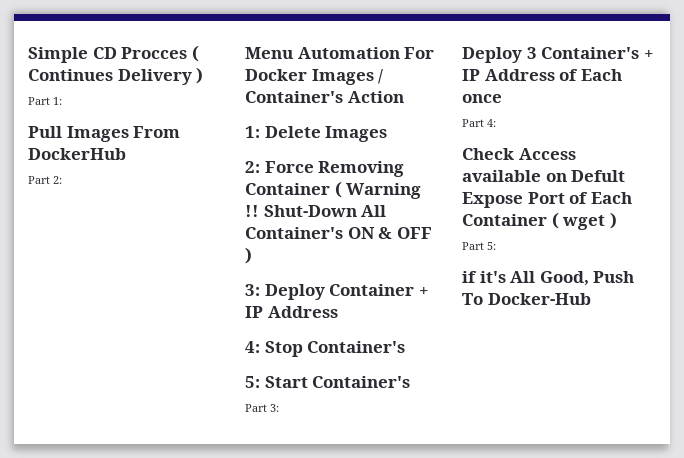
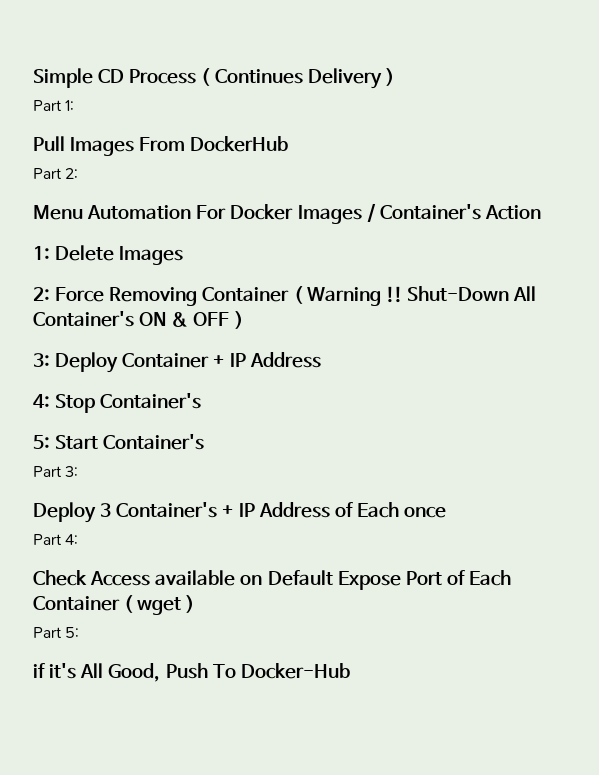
- Simple CD Procces ( Continues Delivery )
+ Simple CD Process ( Continues Delivery )
- Check Access available on Defult Expose Port of Each Container ( wget )
+ Check Access available on Default Expose Port of Each Container ( wget )

